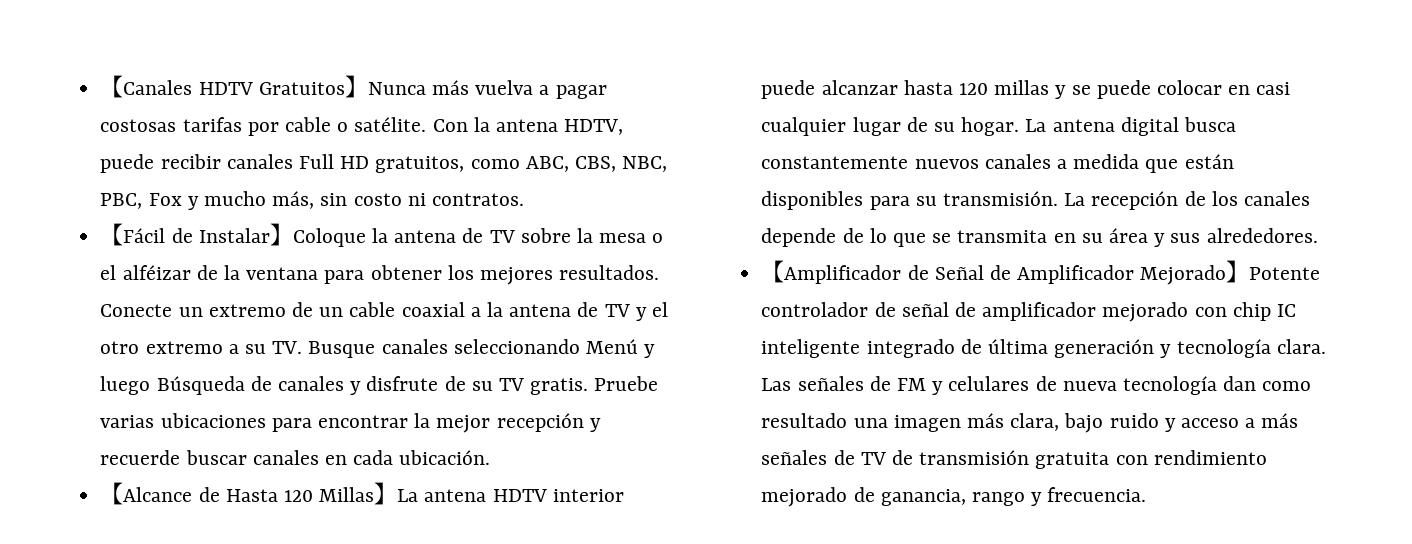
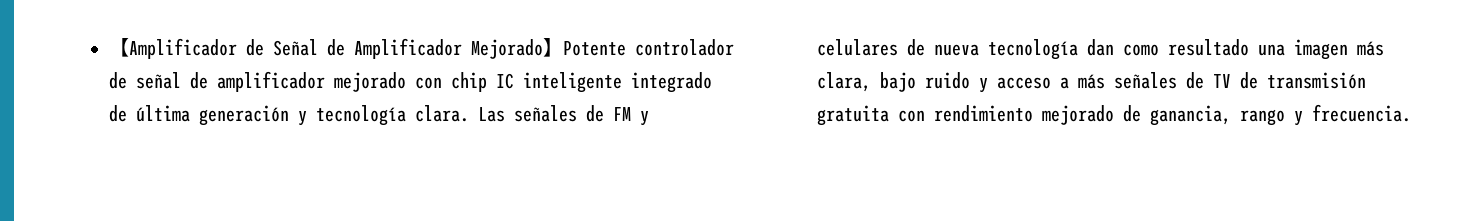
- 【Canales HDTV Gratuitos】Nunca más vuelva a pagar costosas tarifas por cable o satélite. Con la antena HDTV, puede recibir canales Full HD gratuitos, como ABC, CBS, NBC, PBC, Fox y mucho más, sin costo ni contratos.
- 【Fácil de Instalar】Coloque la antena de TV sobre la mesa o el alféizar de la ventana para obtener los mejores resultados. Conecte un extremo de un cable coaxial a la antena de TV y el otro extremo a su TV. Busque canales seleccionando Menú y luego Búsqueda de canales y disfrute de su TV gratis. Pruebe varias ubicaciones para encontrar la mejor recepción y recuerde buscar canales en cada ubicación.
- 【Alcance de Hasta 120 Millas】La antena HDTV interior puede alcanzar hasta 120 millas y se puede colocar en casi cualquier lugar de su hogar. La antena digital busca constantemente nuevos canales a medida que están disponibles para su transmisión. La recepción de los canales depende de lo que se transmita en su área y sus alrededores.

